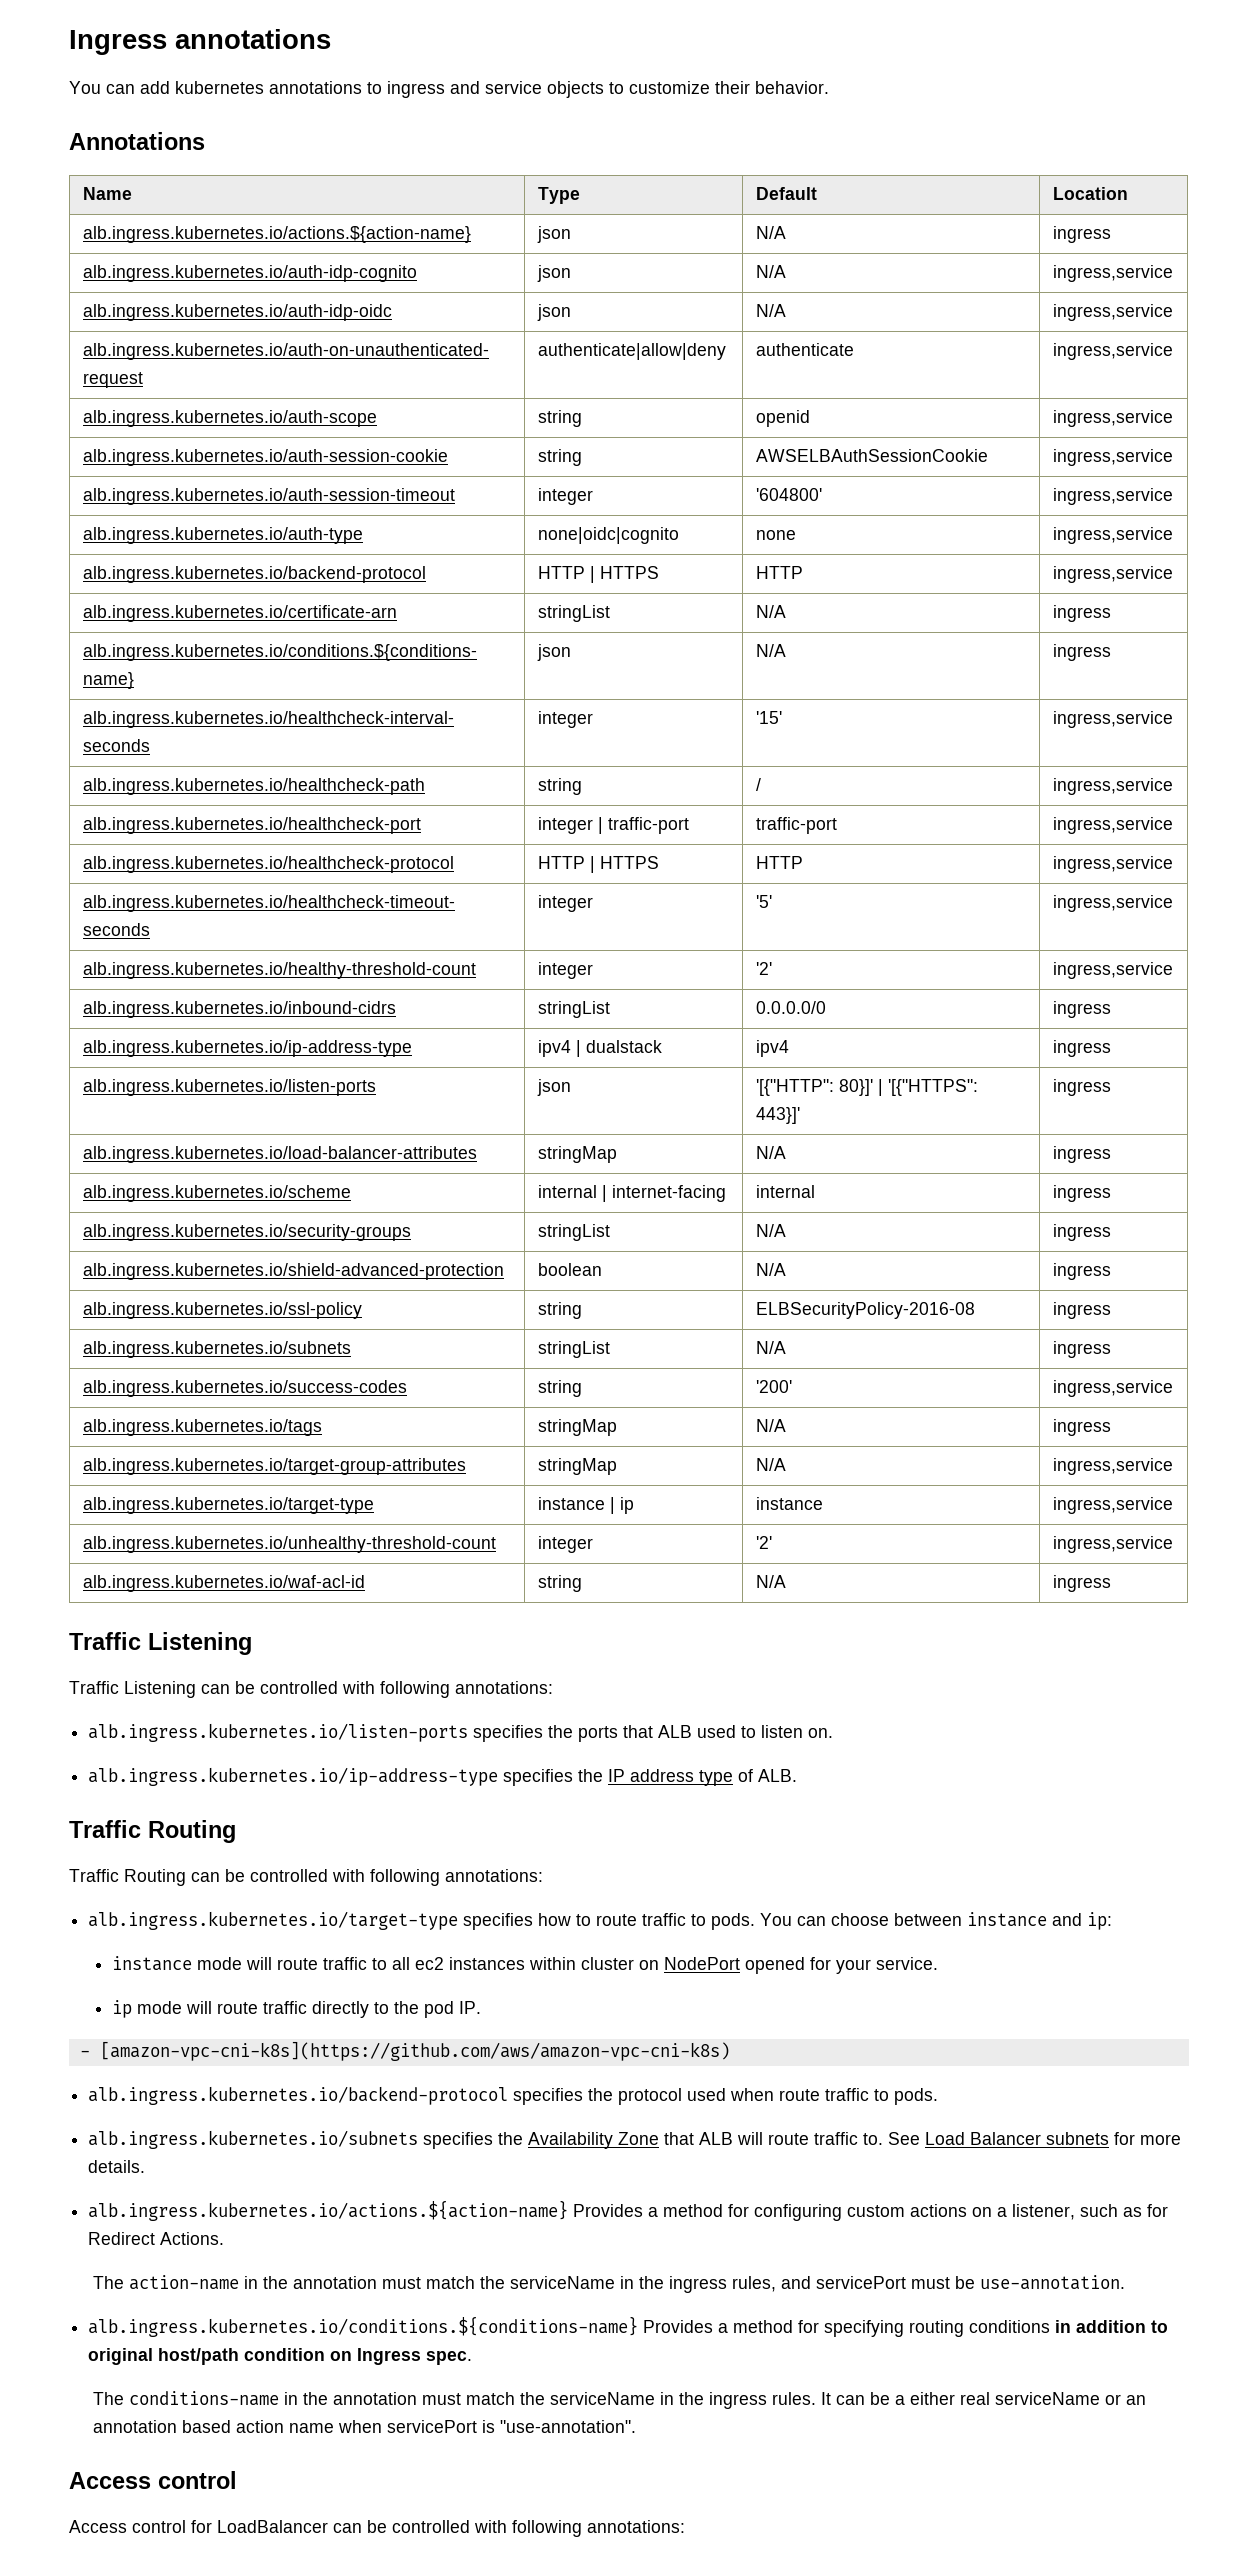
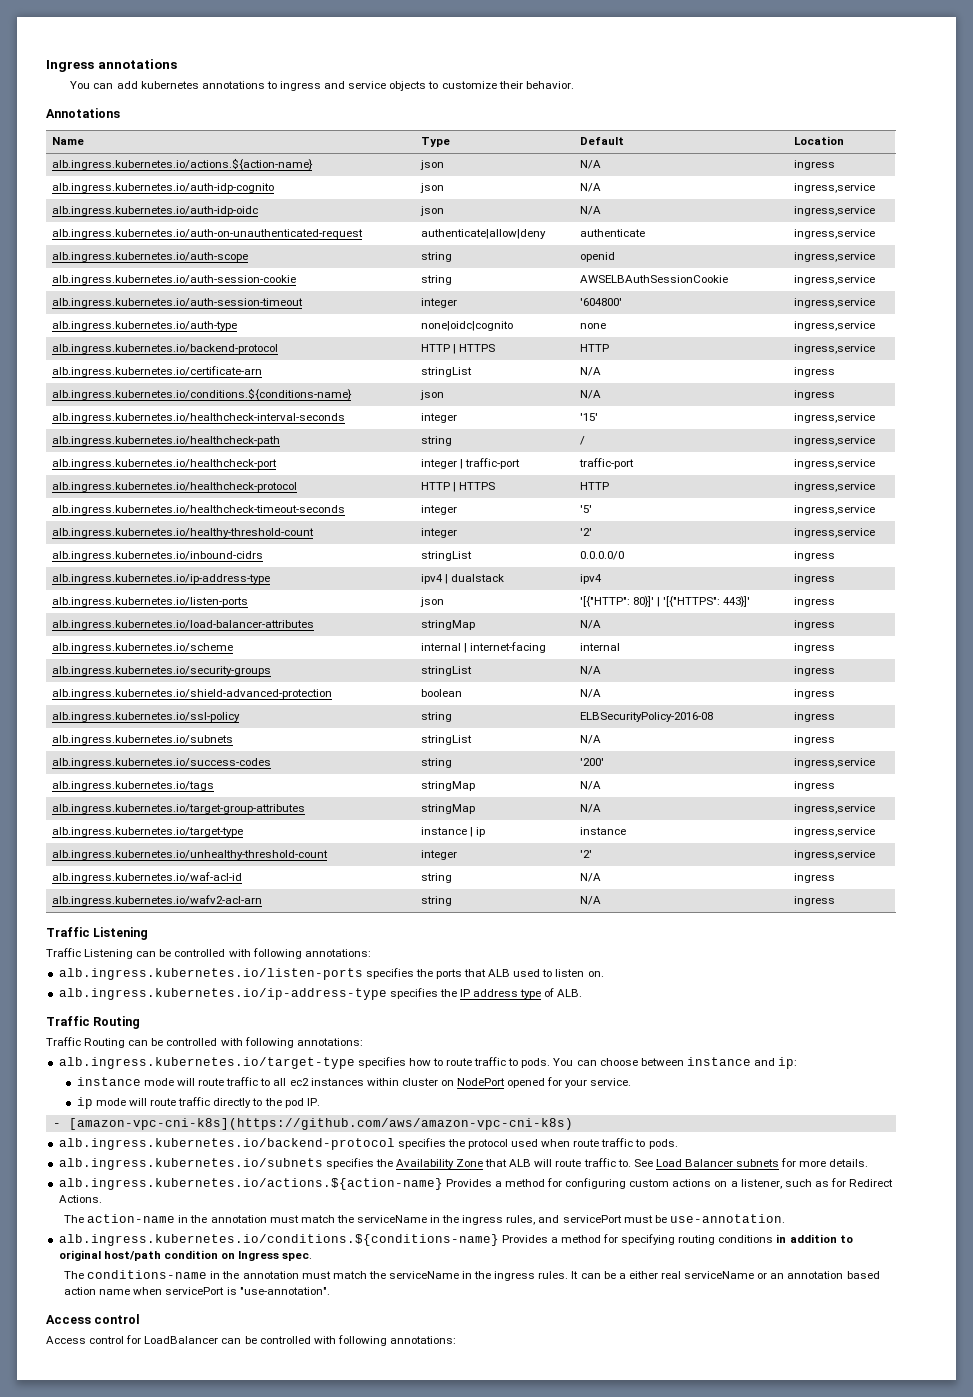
+ alb.ingress.kubernetes.io/wafv2-acl-arn | string | N/A | ingress

